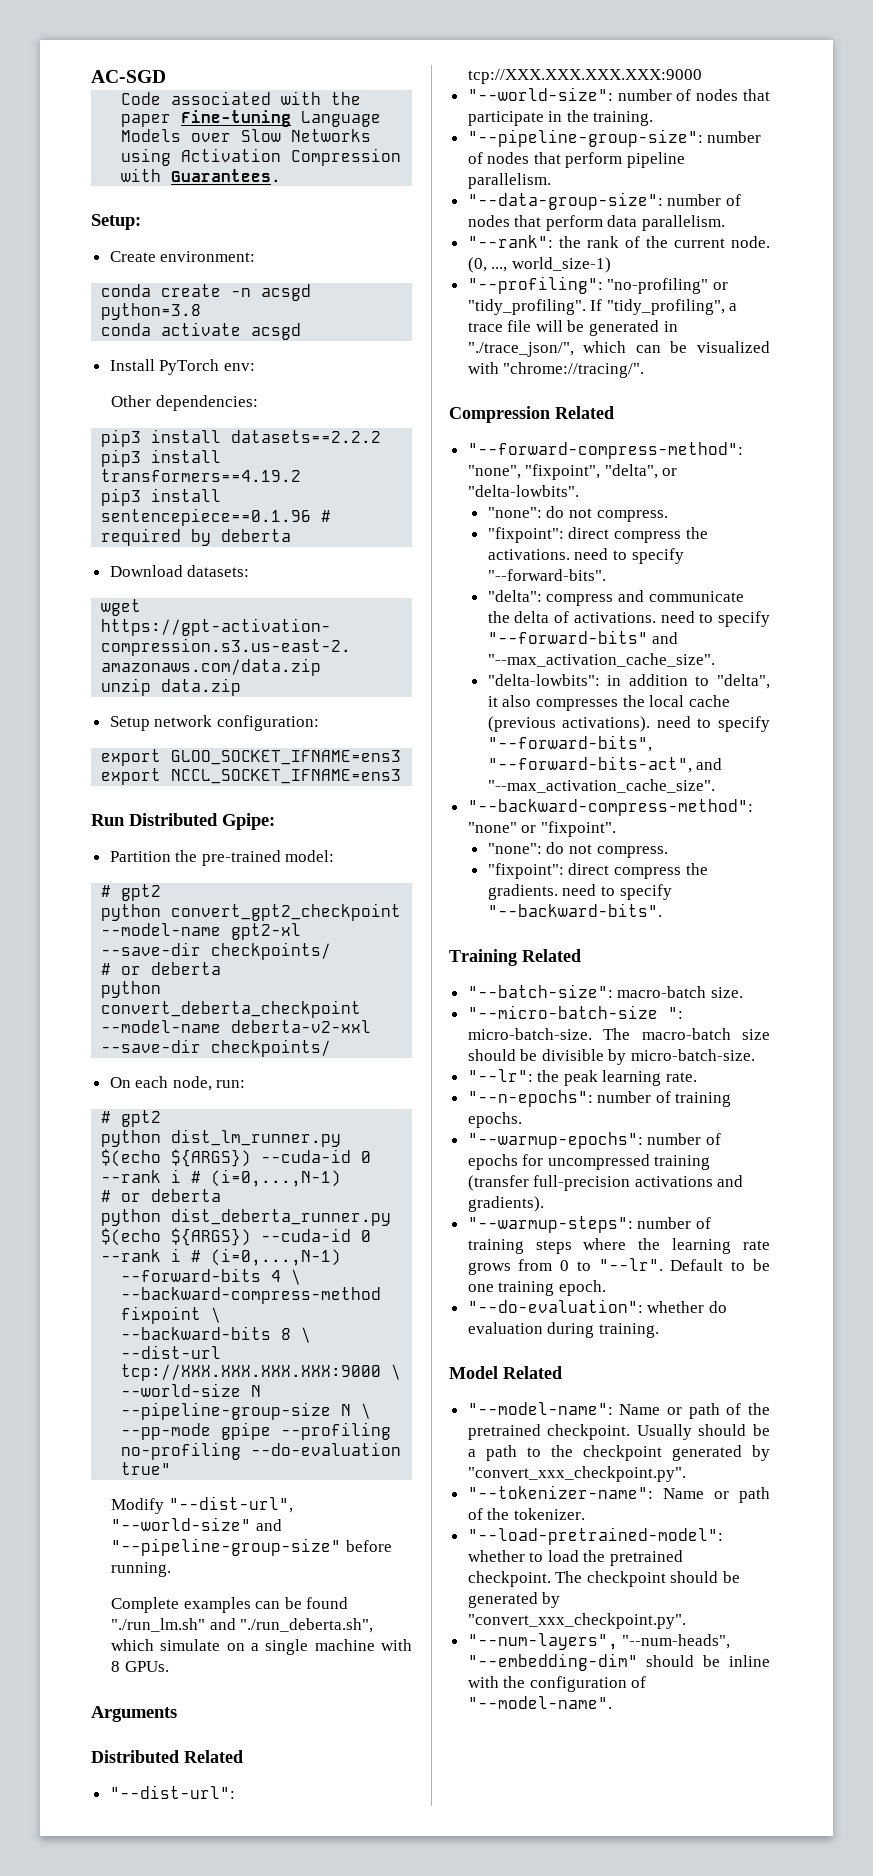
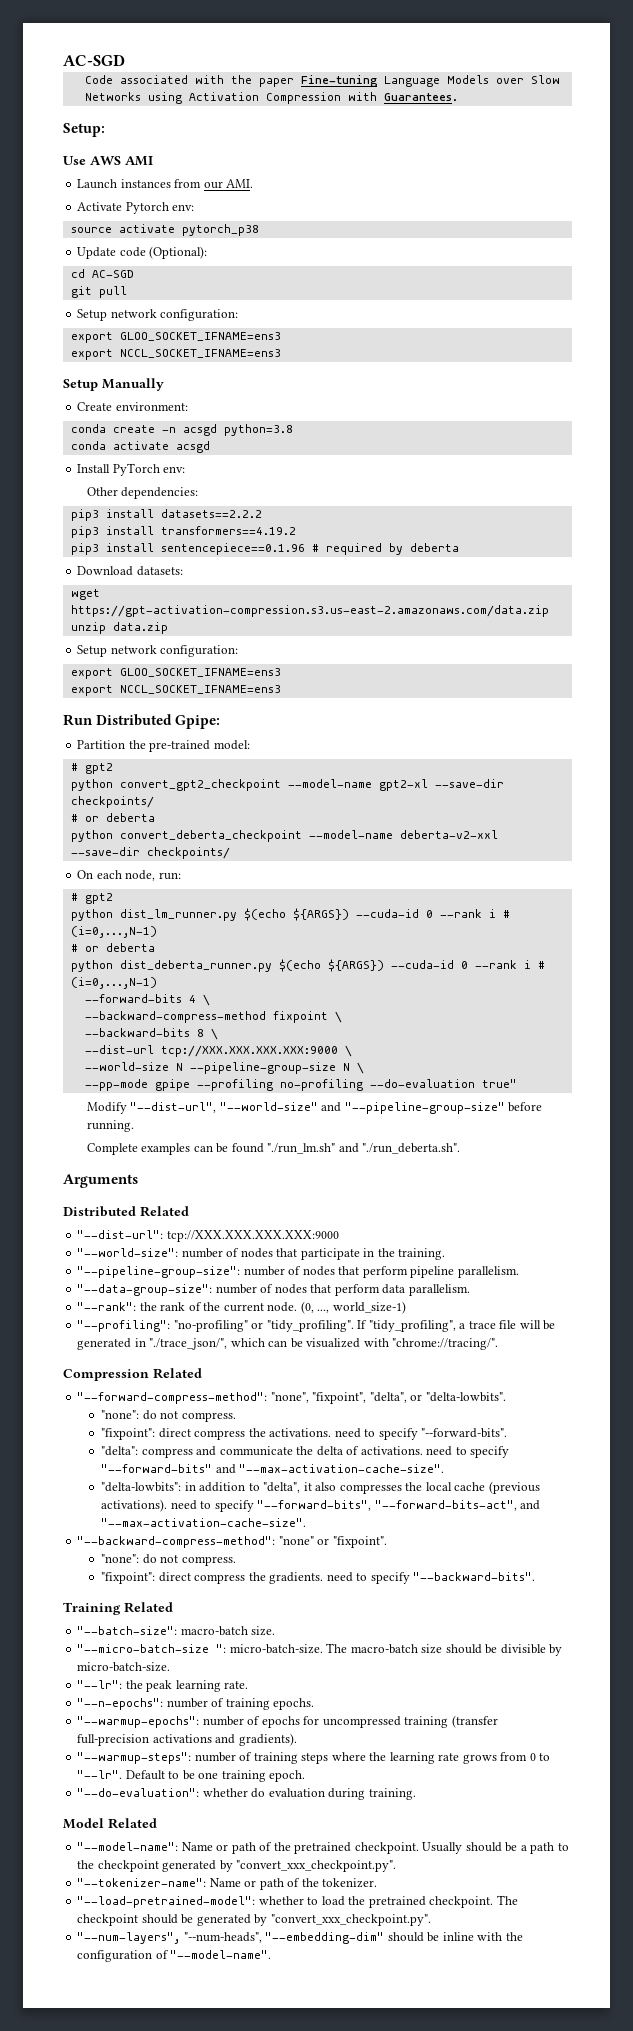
+ Use AWS AMI
+ Launch instances from our AMI.
+ Activate Pytorch env:
+ source activate pytorch_p38
+ Update code (Optional):
+ cd AC-SGD
+ git pull
+ Setup network configuration:
+ export GLOO_SOCKET_IFNAME=ens3
+ export NCCL_SOCKET_IFNAME=ens3
+ Setup Manually
- Complete examples can be found "./run_lm.sh" and "./run_deberta.sh", which simulate on a single machine with 8 GPUs.
+ Complete examples can be found "./run_lm.sh" and "./run_deberta.sh".
- "delta": compress and communicate the delta of activations. need to specify "--forward-bits" and "--max_activation_cache_size".
+ "delta": compress and communicate the delta of activations. need to specify "--forward-bits" and "--max-activation-cache-size".
- "delta-lowbits": in addition to "delta", it also compresses the local cache (previous activations). need to specify "--forward-bits", "--forward-bits-act", and "--max_activation_cache_size".
+ "delta-lowbits": in addition to "delta", it also compresses the local cache (previous activations). need to specify "--forward-bits", "--forward-bits-act", and "--max-activation-cache-size".

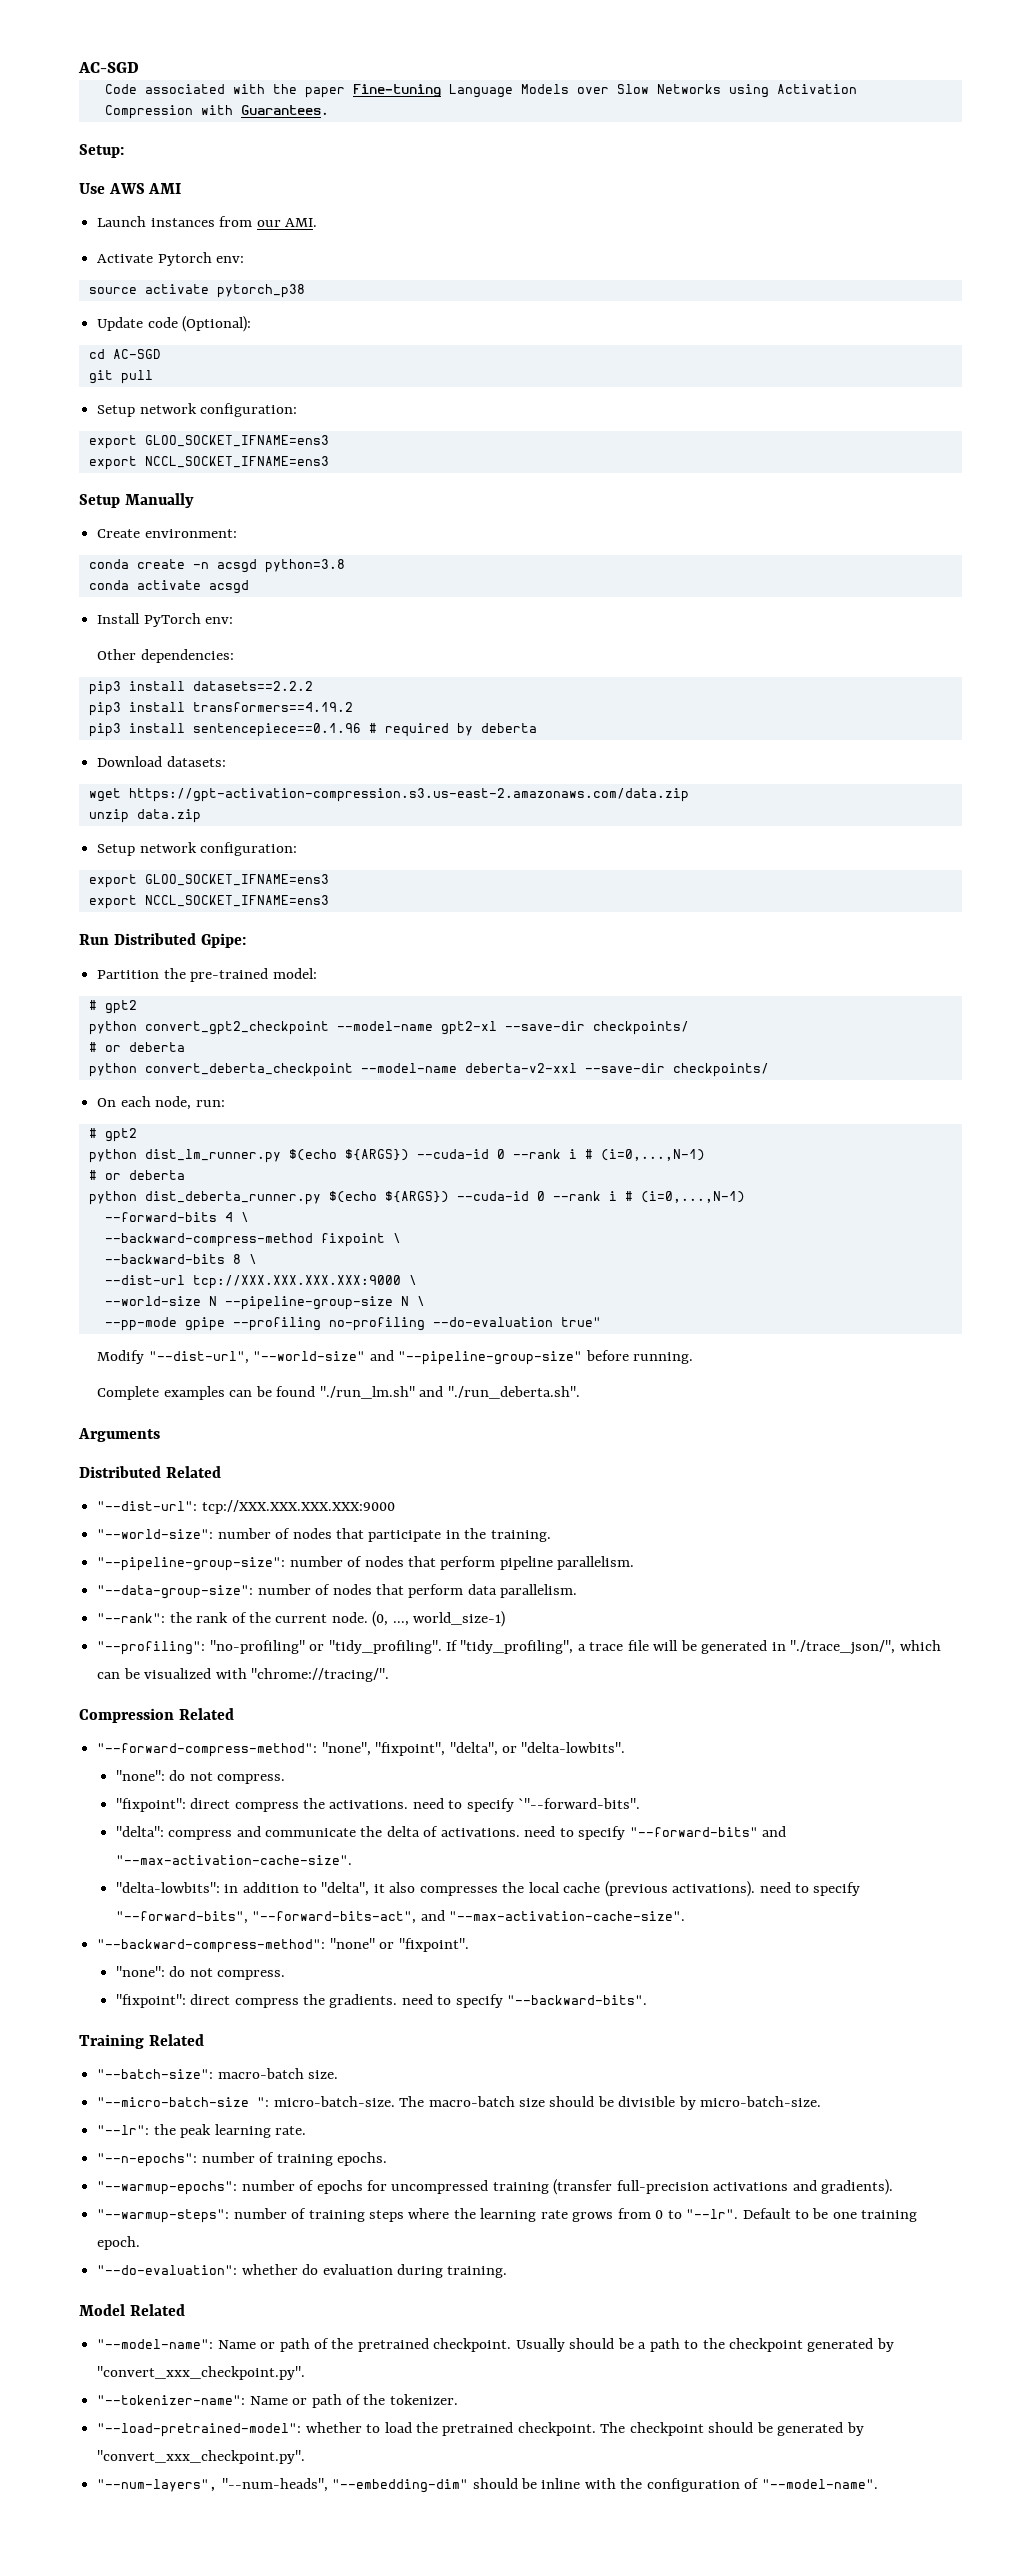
- "fixpoint": direct compress the activations. need to specify "--forward-bits".
+ "fixpoint": direct compress the activations. need to specify `"--forward-bits".

